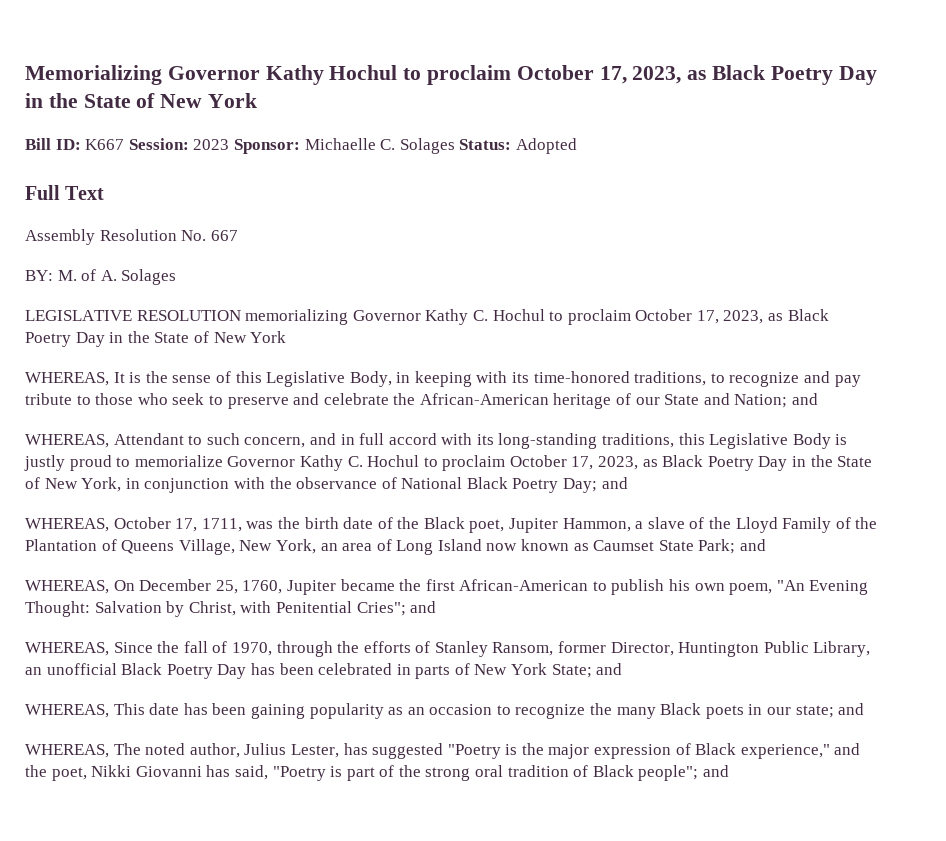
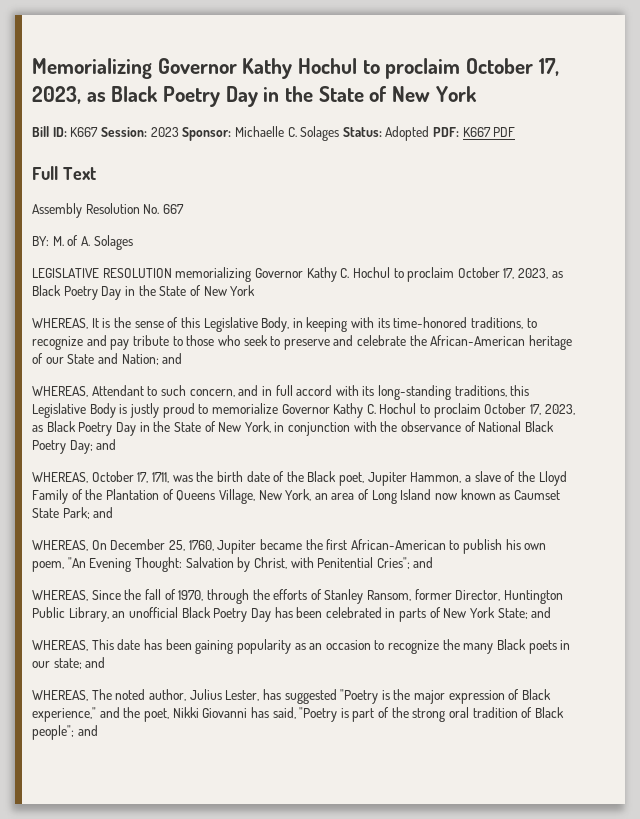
- Bill ID: K667 Session: 2023 Sponsor: Michaelle C. Solages Status: Adopted
+ Bill ID: K667 Session: 2023 Sponsor: Michaelle C. Solages Status: Adopted PDF: K667 PDF

